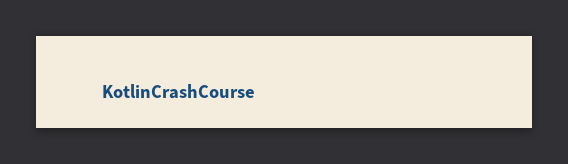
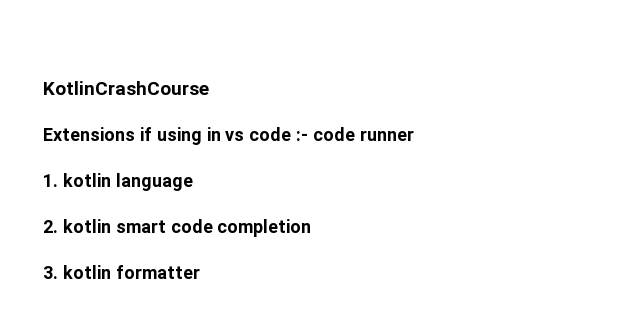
+ Extensions if using in vs code :- code runner
+ 1. kotlin language
+ 2. kotlin smart code completion
+ 3. kotlin formatter

